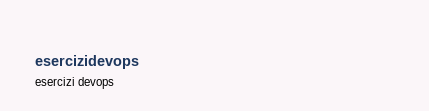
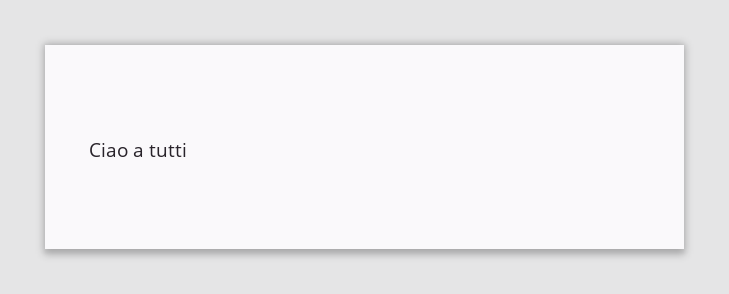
- esercizidevops
- esercizi devops
+ Ciao a tutti

